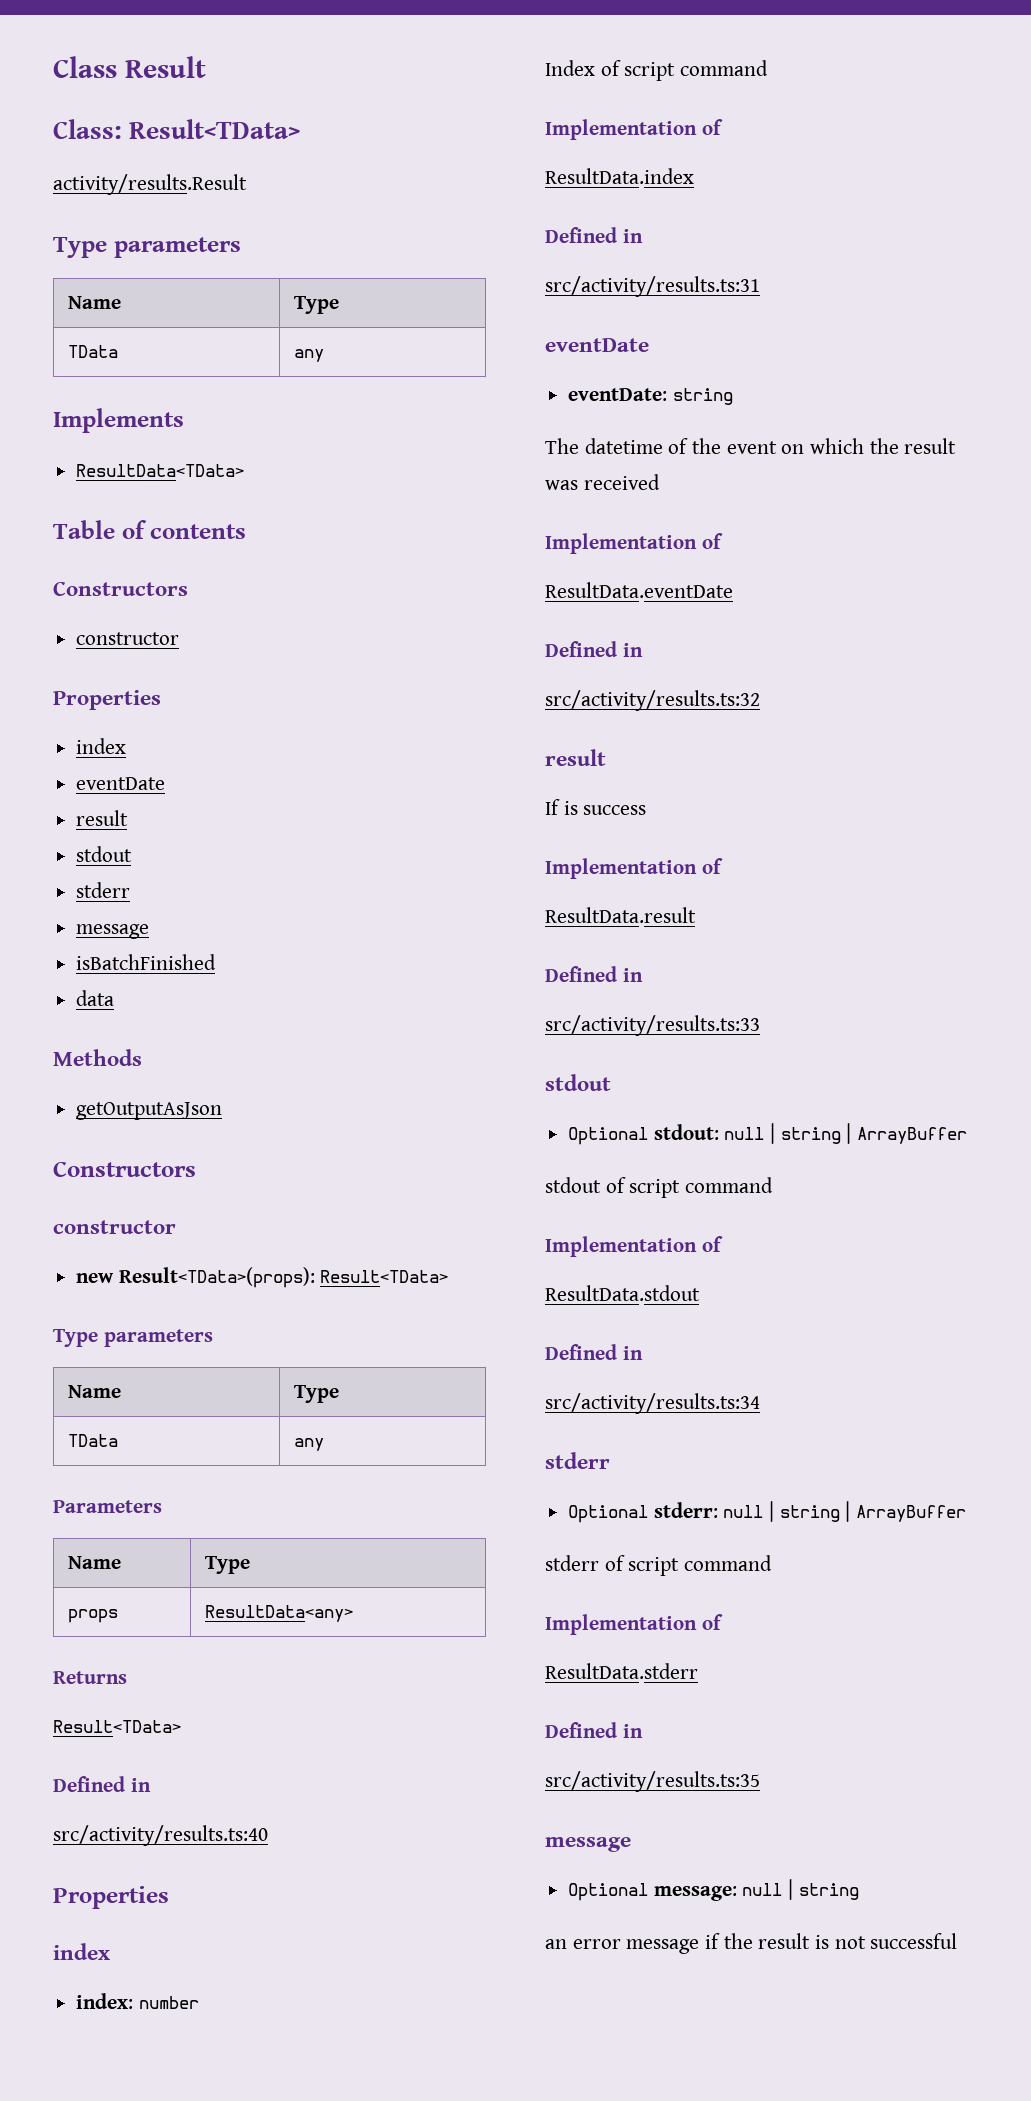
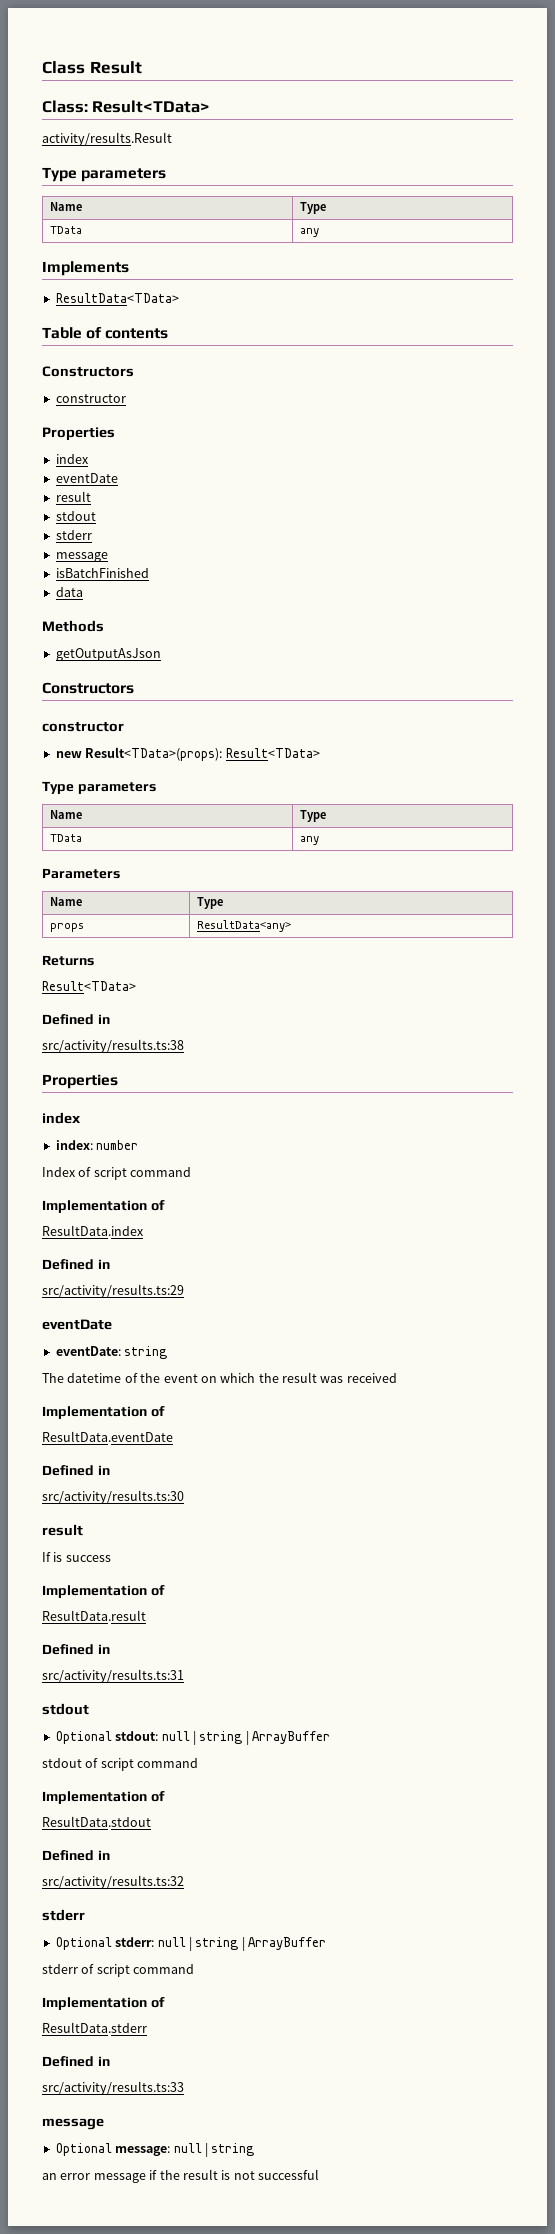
- src/activity/results.ts:40
+ src/activity/results.ts:38
- src/activity/results.ts:31
+ src/activity/results.ts:29
- src/activity/results.ts:32
+ src/activity/results.ts:30
- src/activity/results.ts:33
+ src/activity/results.ts:31
- src/activity/results.ts:34
+ src/activity/results.ts:32
- src/activity/results.ts:35
+ src/activity/results.ts:33

